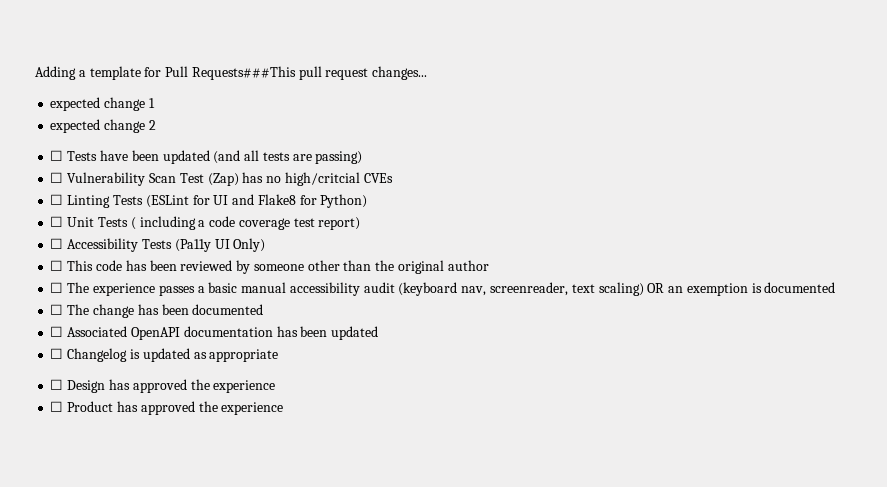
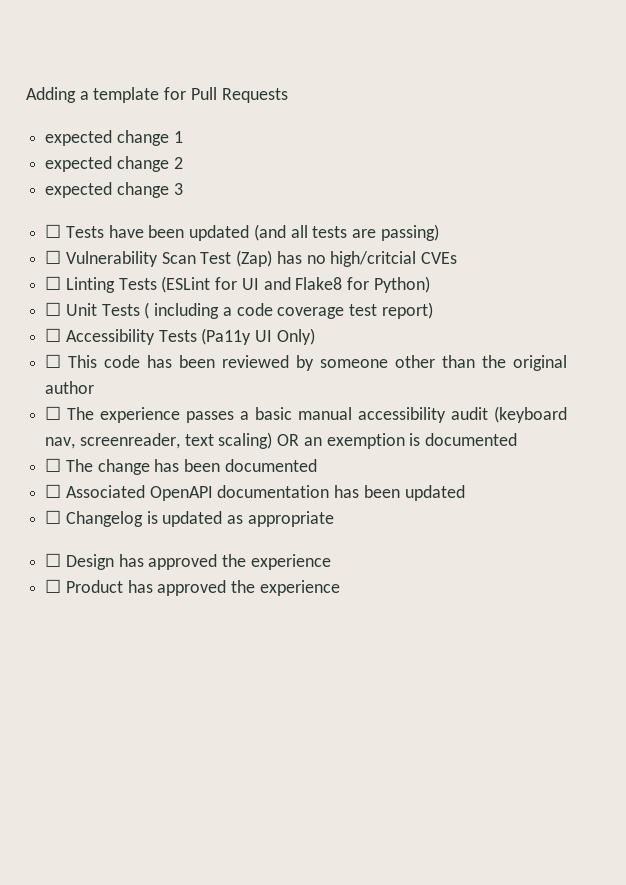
- Adding a template for Pull Requests###This pull request changes...
+ Adding a template for Pull Requests
+ expected change 3

